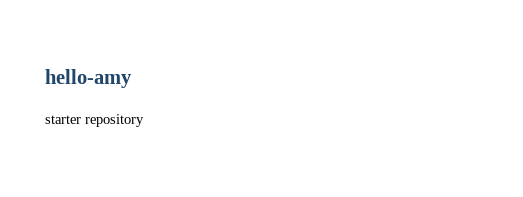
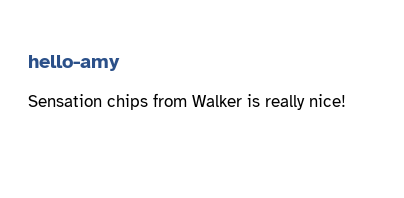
- starter repository
+ Sensation chips from Walker is really nice!

